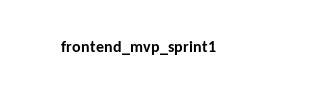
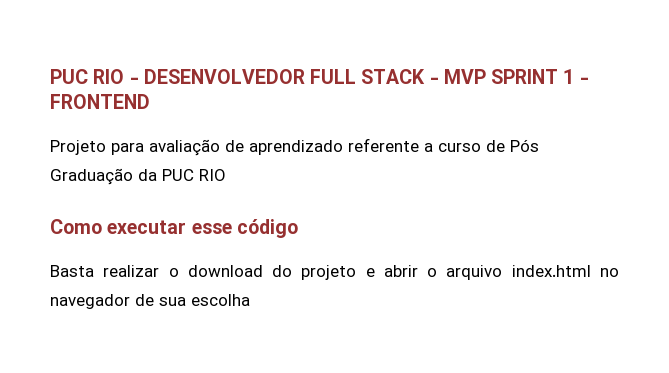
- frontend_mvp_sprint1
+ PUC RIO - DESENVOLVEDOR FULL STACK - MVP SPRINT 1 - FRONTEND
+ Projeto para avaliação de aprendizado referente a curso de Pós Graduação da PUC RIO
+ Como executar esse código
+ Basta realizar o download do projeto e abrir o arquivo index.html no navegador de sua escolha

